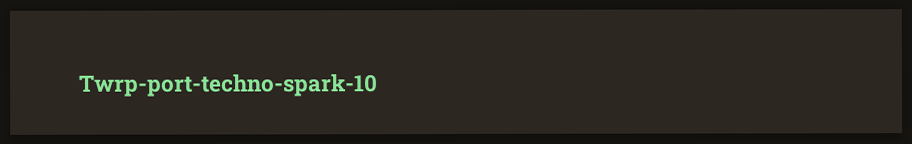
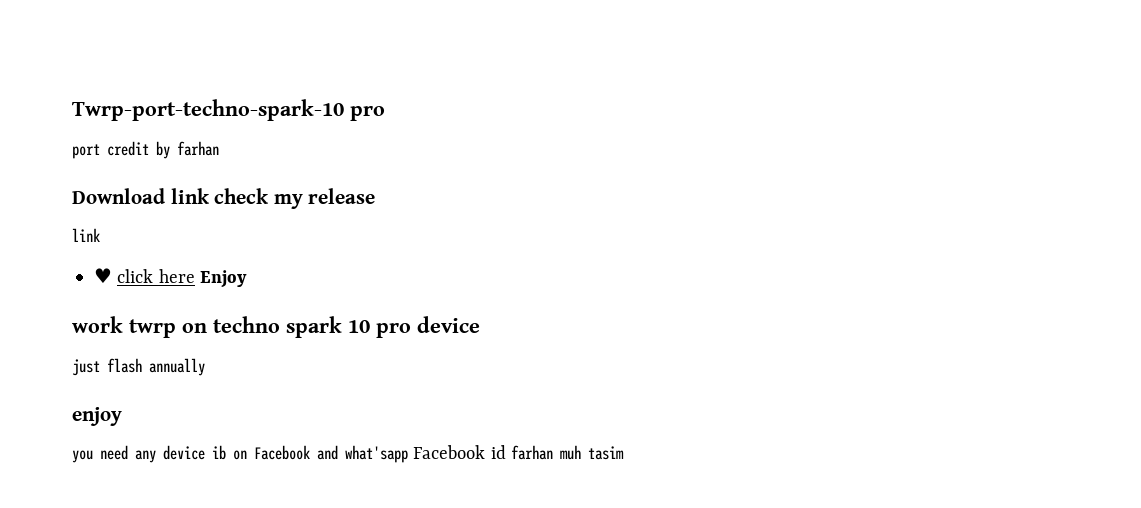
- Twrp-port-techno-spark-10
+ Twrp-port-techno-spark-10 pro
+ port credit by farhan
+ Download link check my release
+ link
+ ♥ click here Enjoy
+ work twrp on techno spark 10 pro device
+ just flash annually
+ enjoy
+ you need any device ib on Facebook and what'sapp Facebook id farhan muh tasim

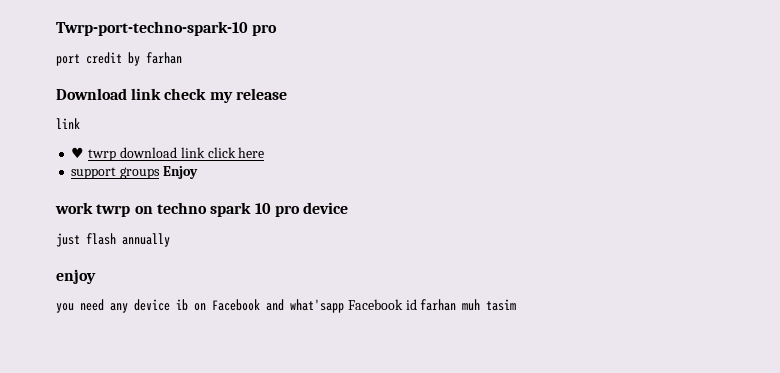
- ♥ click here Enjoy
+ ♥ twrp download link click here
+ support groups Enjoy

